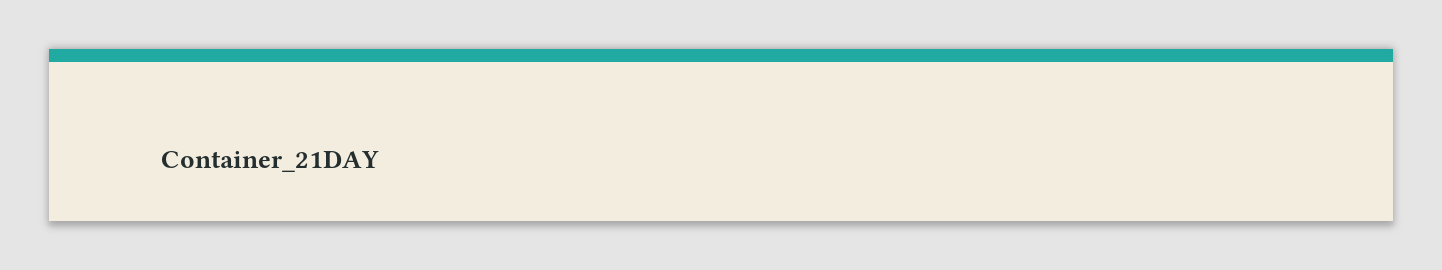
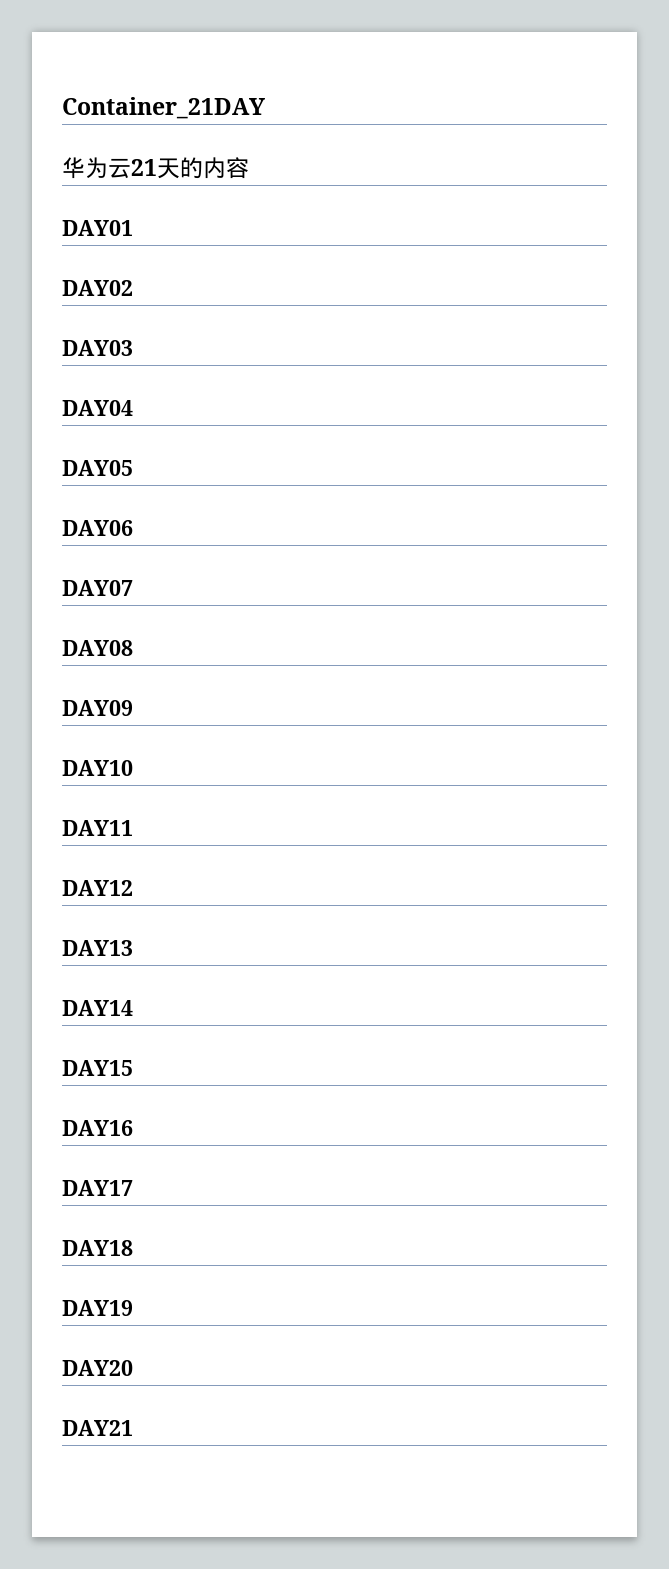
+ 华为云21天的内容
+ DAY01
+ DAY02
+ DAY03
+ DAY04
+ DAY05
+ DAY06
+ DAY07
+ DAY08
+ DAY09
+ DAY10
+ DAY11
+ DAY12
+ DAY13
+ DAY14
+ DAY15
+ DAY16
+ DAY17
+ DAY18
+ DAY19
+ DAY20
+ DAY21

